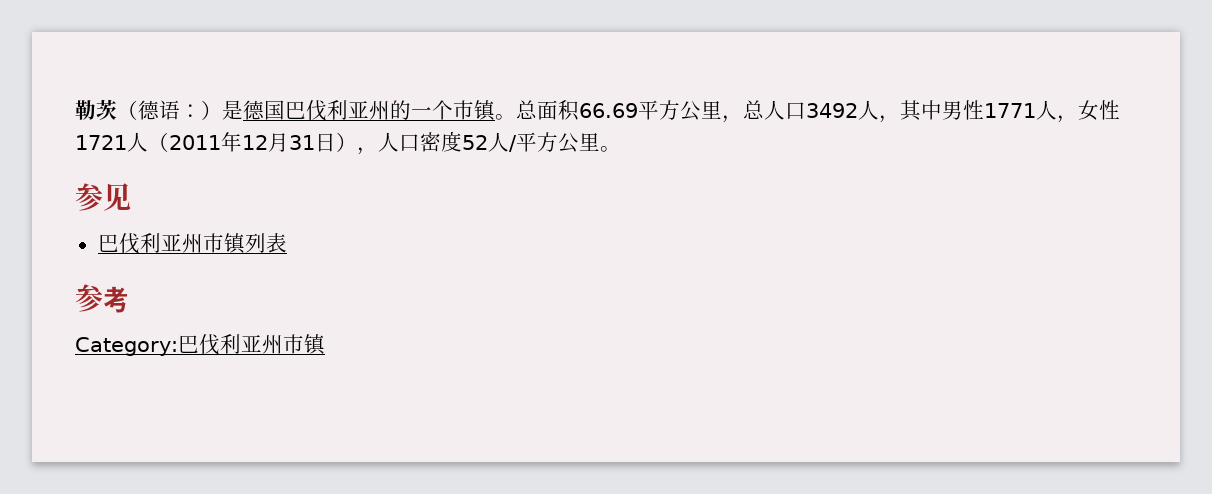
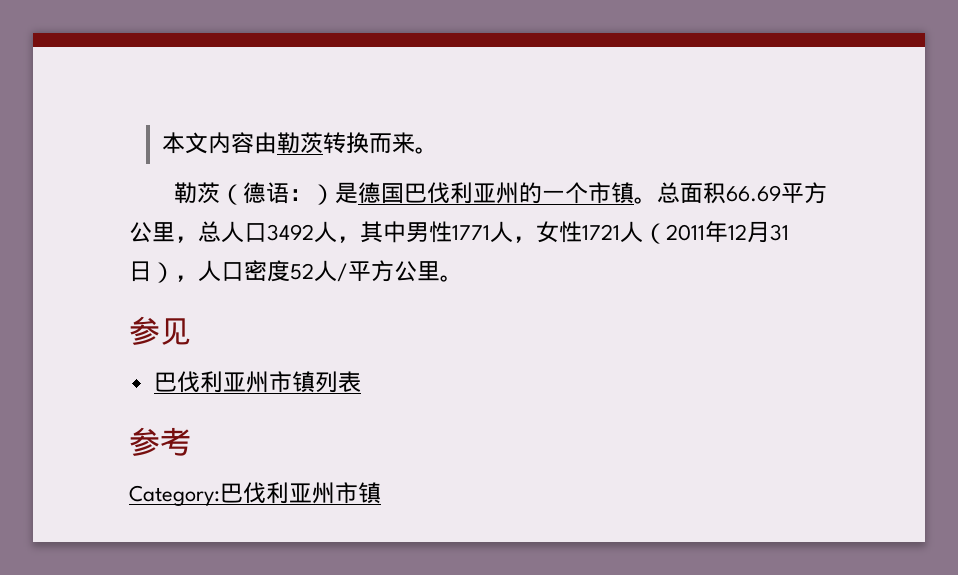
+ 本文内容由勒茨转换而来。

